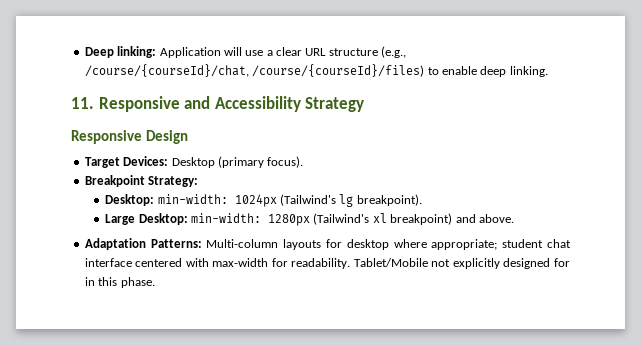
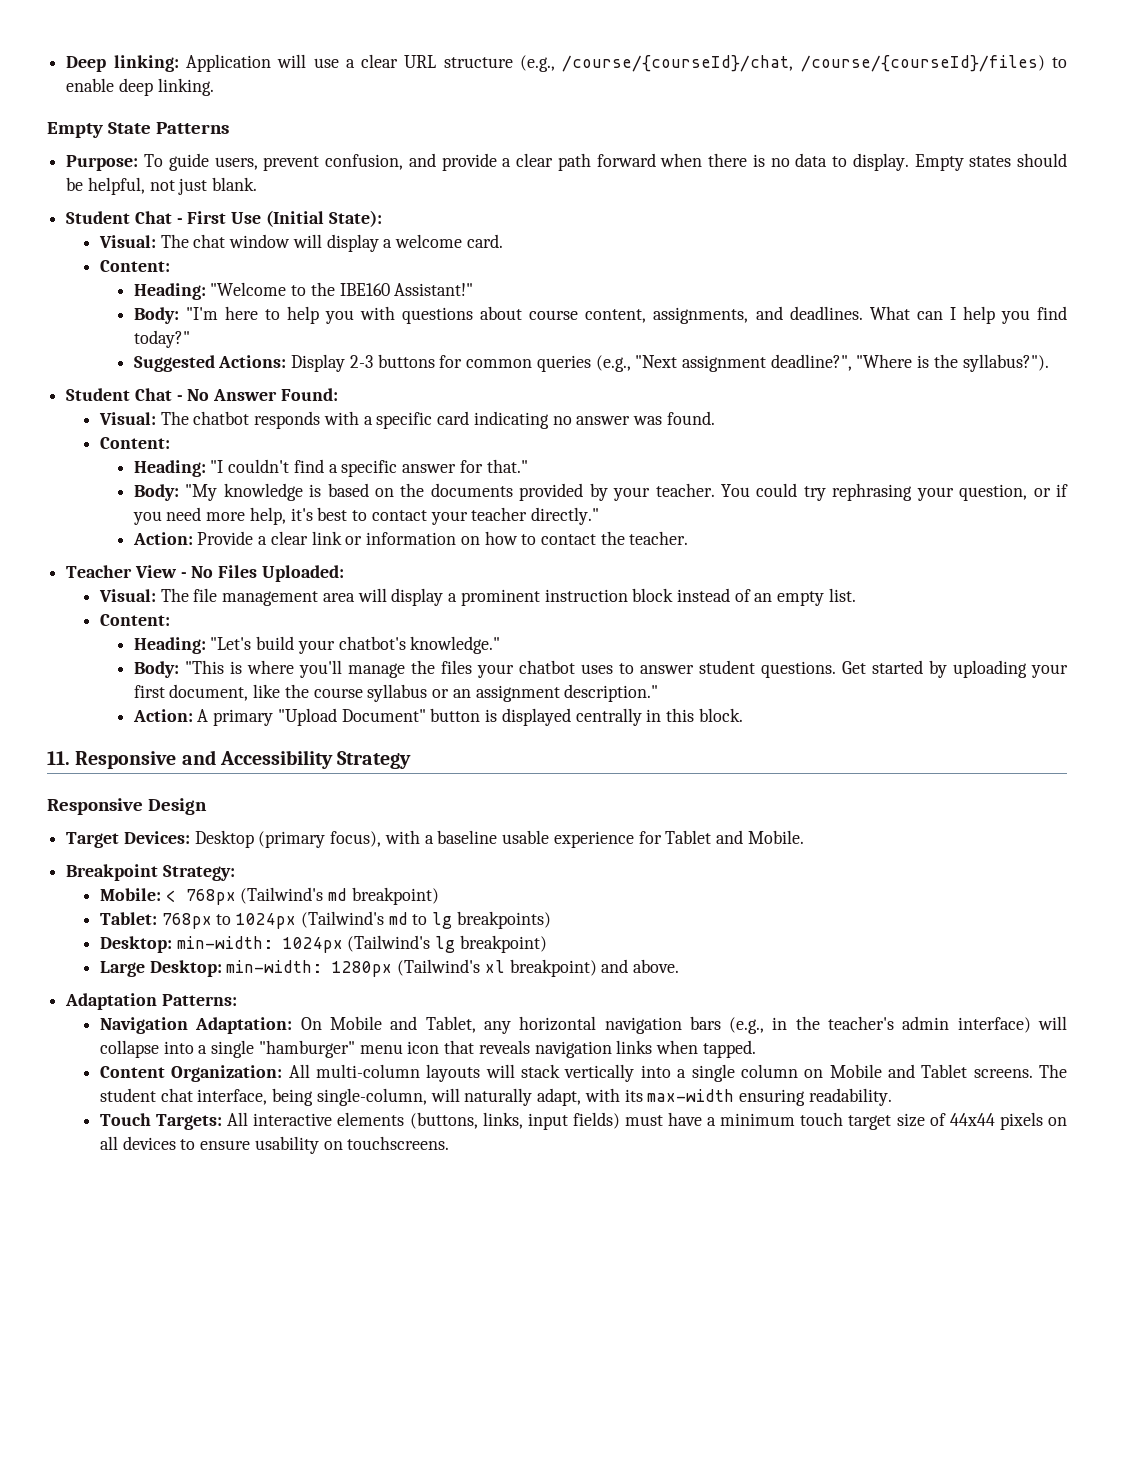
+ Empty State Patterns
+ Purpose: To guide users, prevent confusion, and provide a clear path forward when there is no data to display. Empty states should be helpful, not just blank.
+ Student Chat - First Use (Initial State):
+ Visual: The chat window will display a welcome card.
+ Content:
+ Heading: "Welcome to the IBE160 Assistant!"
+ Body: "I'm here to help you with questions about course content, assignments, and deadlines. What can I help you find today?"
+ Suggested Actions: Display 2-3 buttons for common queries (e.g., "Next assignment deadline?", "Where is the syllabus?").
+ Student Chat - No Answer Found:
+ Visual: The chatbot responds with a specific card indicating no answer was found.
+ Content:
+ Heading: "I couldn't find a specific answer for that."
+ Body: "My knowledge is based on the documents provided by your teacher. You could try rephrasing your question, or if you need more help, it's best to contact your teacher directly."
+ Action: Provide a clear link or information on how to contact the teacher.
+ Teacher View - No Files Uploaded:
+ Visual: The file management area will display a prominent instruction block instead of an empty list.
+ Content:
+ Heading: "Let's build your chatbot's knowledge."
+ Body: "This is where you'll manage the files your chatbot uses to answer student questions. Get started by uploading your first document, like the course syllabus or an assignment description."
+ Action: A primary "Upload Document" button is displayed centrally in this block.
- Target Devices: Desktop (primary focus).
+ Target Devices: Desktop (primary focus), with a baseline usable experience for Tablet and Mobile.
  Breakpoint Strategy:
+ Mobile: < 768px (Tailwind's md breakpoint)
+ Tablet: 768px to 1024px (Tailwind's md to lg breakpoints)
- Desktop: min-width: 1024px (Tailwind's lg breakpoint).
+ Desktop: min-width: 1024px (Tailwind's lg breakpoint)
- Adaptation Patterns: Multi-column layouts for desktop where appropriate; student chat interface centered with max-width for readability. Tablet/Mobile not explicitly designed for in this phase.
+ Adaptation Patterns:
+ Navigation Adaptation: On Mobile and Tablet, any horizontal navigation bars (e.g., in the teacher's admin interface) will collapse into a single "hamburger" menu icon that reveals navigation links when tapped.
+ Content Organization: All multi-column layouts will stack vertically into a single column on Mobile and Tablet screens. The student chat interface, being single-column, will naturally adapt, with its max-width ensuring readability.
+ Touch Targets: All interactive elements (buttons, links, input fields) must have a minimum touch target size of 44x44 pixels on all devices to ensure usability on touchscreens.

